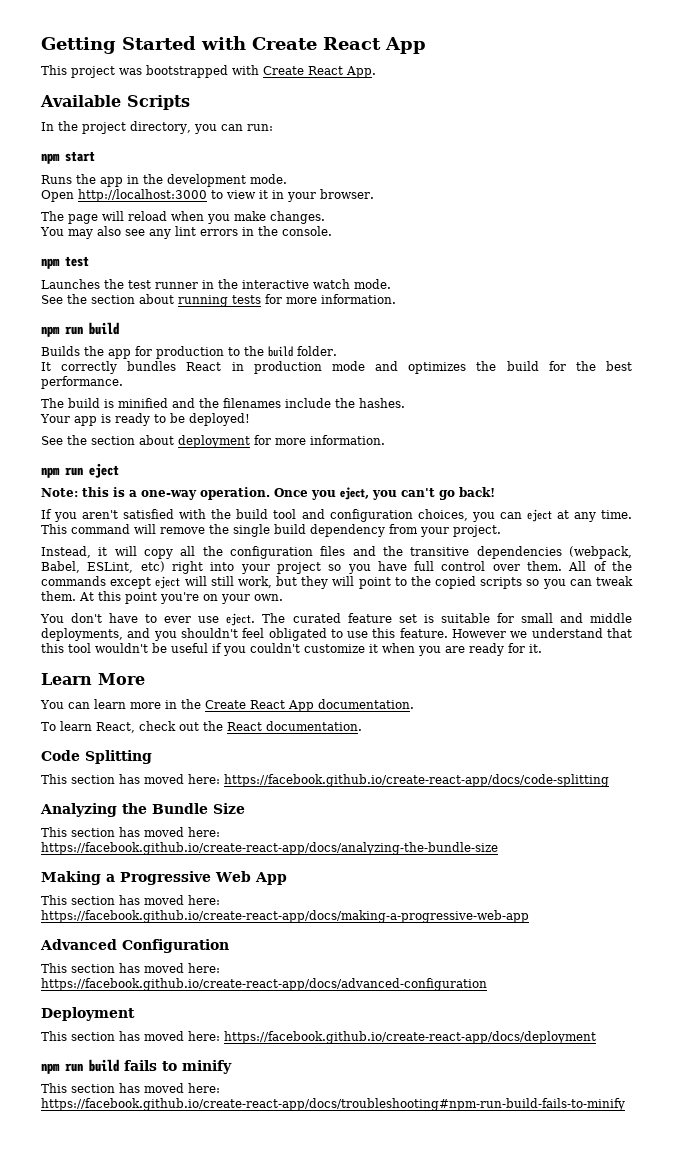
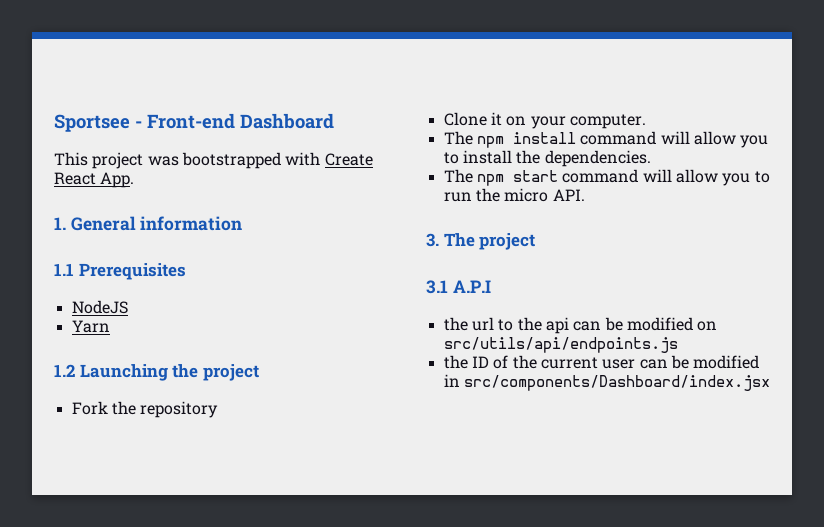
- Getting Started with Create React App
+ Sportsee - Front-end Dashboard
- Available Scripts
- In the project directory, you can run:
- npm start
- Runs the app in the development mode.
- Open http://localhost:3000 to view it in your browser.
- The page will reload when you make changes.
- You may also see any lint errors in the console.
- npm test
- Launches the test runner in the interactive watch mode.
- See the section about running tests for more information.
- npm run build
- Builds the app for production to the build folder.
- It correctly bundles React in production mode and optimizes the build for the best performance.
- The build is minified and the filenames include the hashes.
- Your app is ready to be deployed!
- See the section about deployment for more information.
- npm run eject
- Note: this is a one-way operation. Once you eject, you can't go back!
- If you aren't satisfied with the build tool and configuration choices, you can eject at any time. This command will remove the single build dependency from your project.
- Instead, it will copy all the configuration files and the transitive dependencies (webpack, Babel, ESLint, etc) right into your project so you have full control over them. All of the commands except eject will still work, but they will point to the copied scripts so you can tweak them. At this point you're on your own.
- You don't have to ever use eject. The curated feature set is suitable for small and middle deployments, and you shouldn't feel obligated to use this feature. However we understand that this tool wouldn't be useful if you couldn't customize it when you are ready for it.
- Learn More
- You can learn more in the Create React App documentation.
- To learn React, check out the React documentation.
- Code Splitting
- This section has moved here: https://facebook.github.io/create-react-app/docs/code-splitting
- Analyzing the Bundle Size
- This section has moved here: https://facebook.github.io/create-react-app/docs/analyzing-the-bundle-size
- Making a Progressive Web App
- This section has moved here: https://facebook.github.io/create-react-app/docs/making-a-progressive-web-app
- Advanced Configuration
- This section has moved here: https://facebook.github.io/create-react-app/docs/advanced-configuration
- Deployment
- This section has moved here: https://facebook.github.io/create-react-app/docs/deployment
- npm run build fails to minify
- This section has moved here: https://facebook.github.io/create-react-app/docs/troubleshooting#npm-run-build-fails-to-minify
+ 1. General information
+ 1.1 Prerequisites
+ NodeJS
+ Yarn
+ 1.2 Launching the project
+ Fork the repository
+ Clone it on your computer.
+ The npm install command will allow you to install the dependencies.
+ The npm start command will allow you to run the micro API.
+ 3. The project
+ 3.1 A.P.I
+ the url to the api can be modified on src/utils/api/endpoints.js
+ the ID of the current user can be modified in src/components/Dashboard/index.jsx

